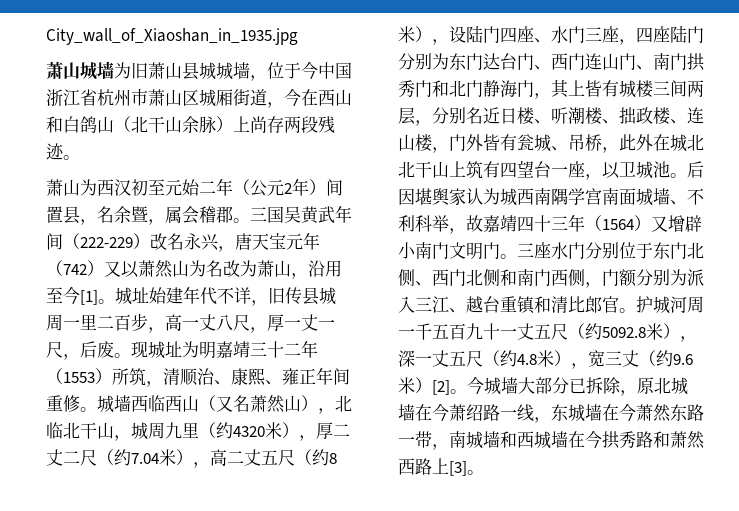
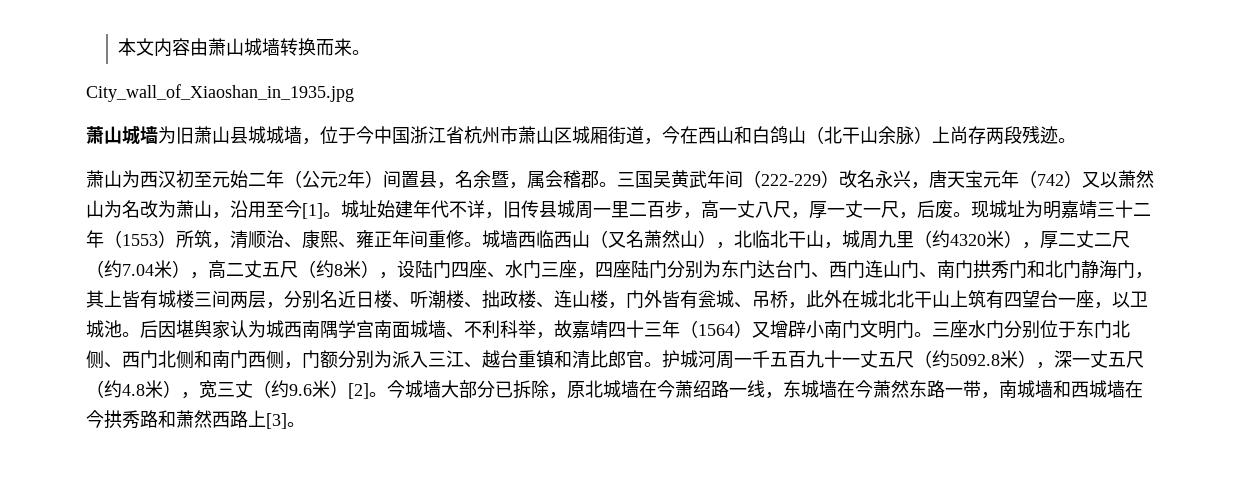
+ 本文内容由萧山城墙转换而来。

